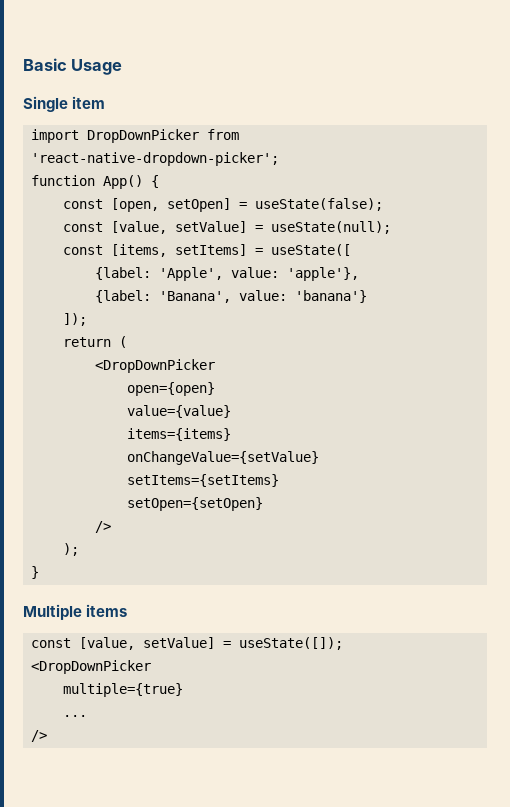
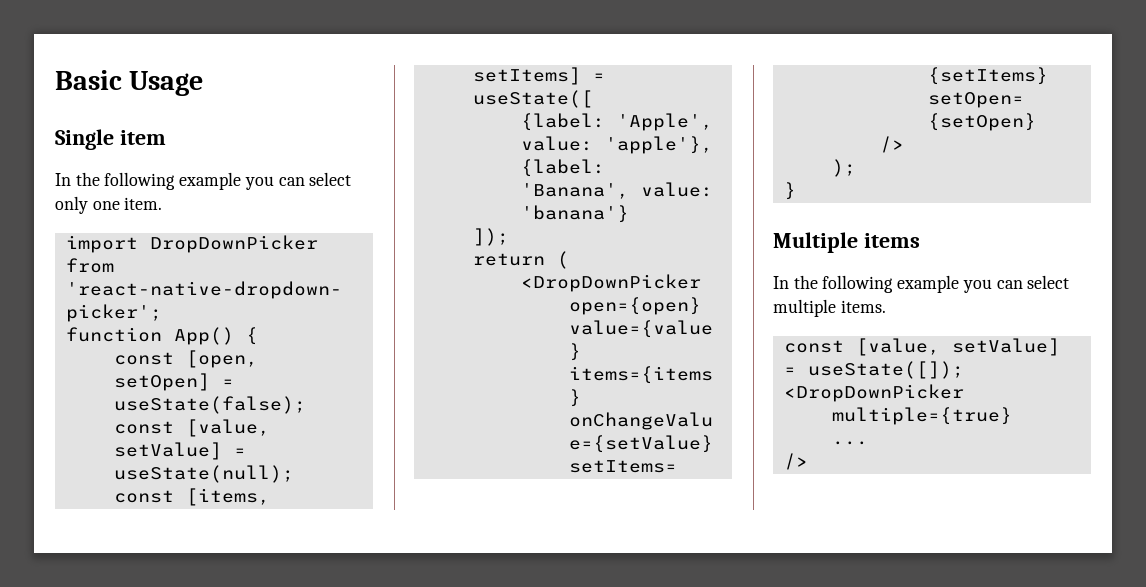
+ In the following example you can select only one item.
+ In the following example you can select multiple items.

